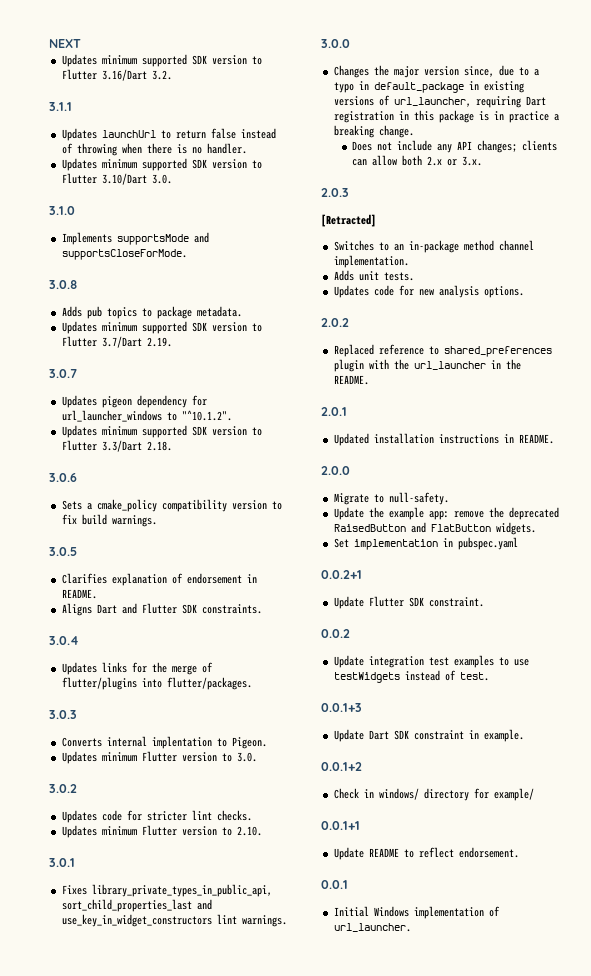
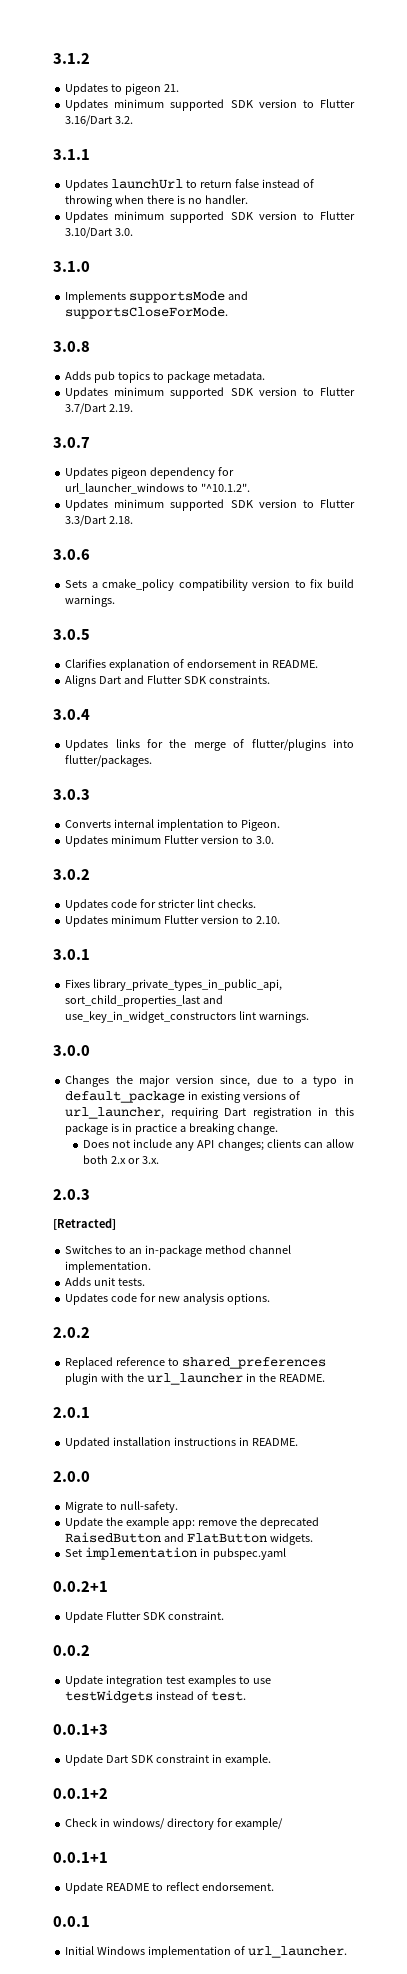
- NEXT
+ 3.1.2
+ Updates to pigeon 21.

